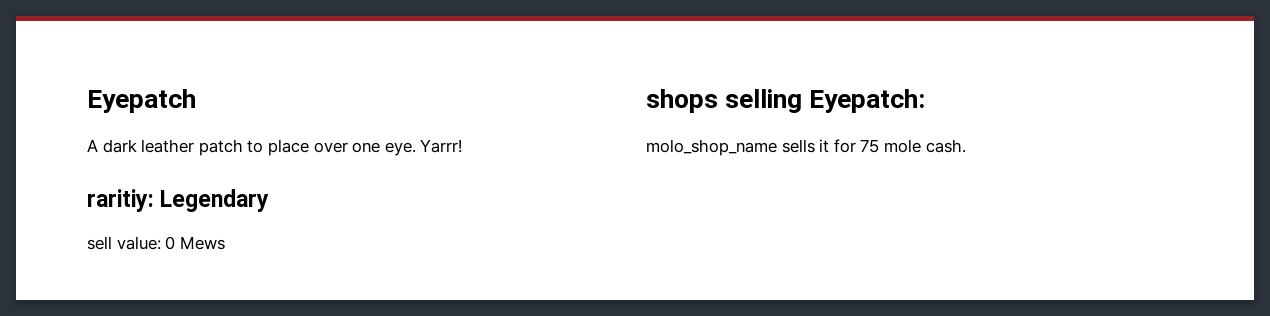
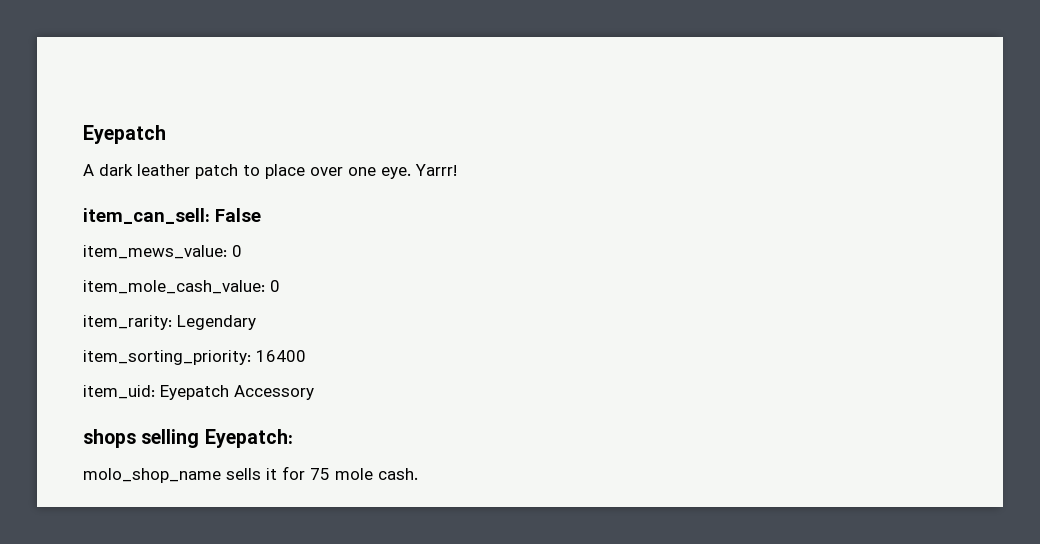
- raritiy: Legendary
- sell value: 0 Mews
+ item_can_sell: False
+ item_mews_value: 0
+ item_mole_cash_value: 0
+ item_rarity: Legendary
+ item_sorting_priority: 16400
+ item_uid: Eyepatch Accessory

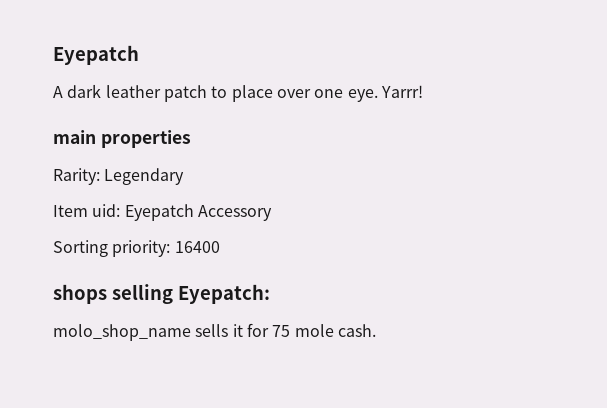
- item_can_sell: False
- item_mews_value: 0
- item_mole_cash_value: 0
- item_rarity: Legendary
- item_sorting_priority: 16400
- item_uid: Eyepatch Accessory
+ main properties
+ Rarity: Legendary
+ Item uid: Eyepatch Accessory
+ Sorting priority: 16400

